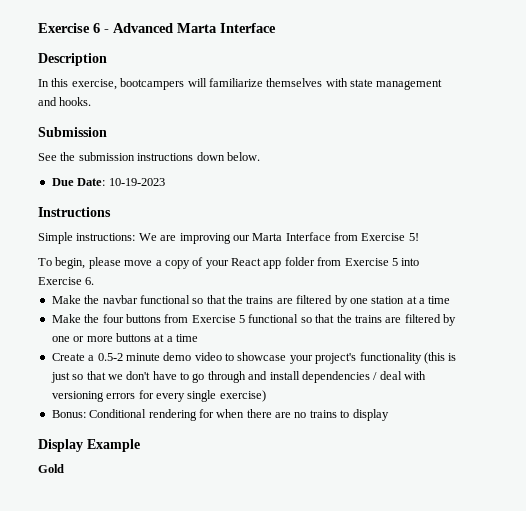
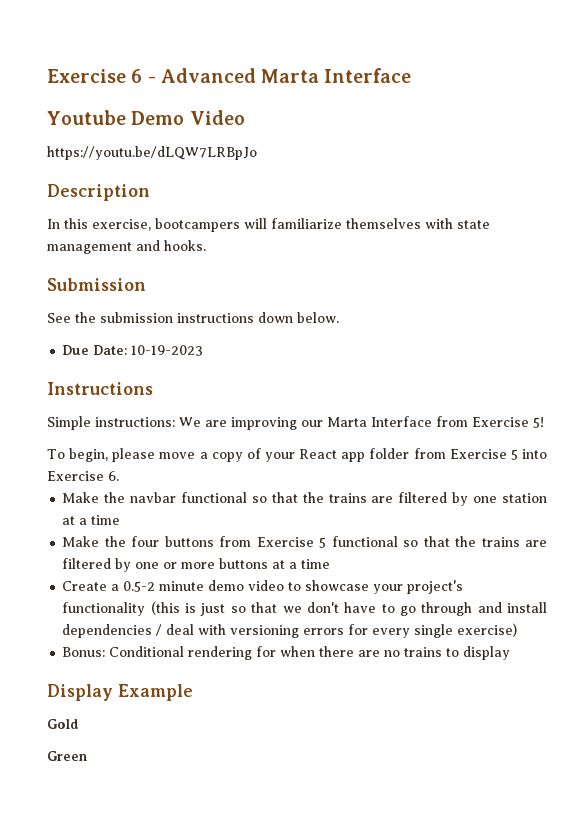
+ Youtube Demo Video
+ https://youtu.be/dLQW7LRBpJo
+ Green

